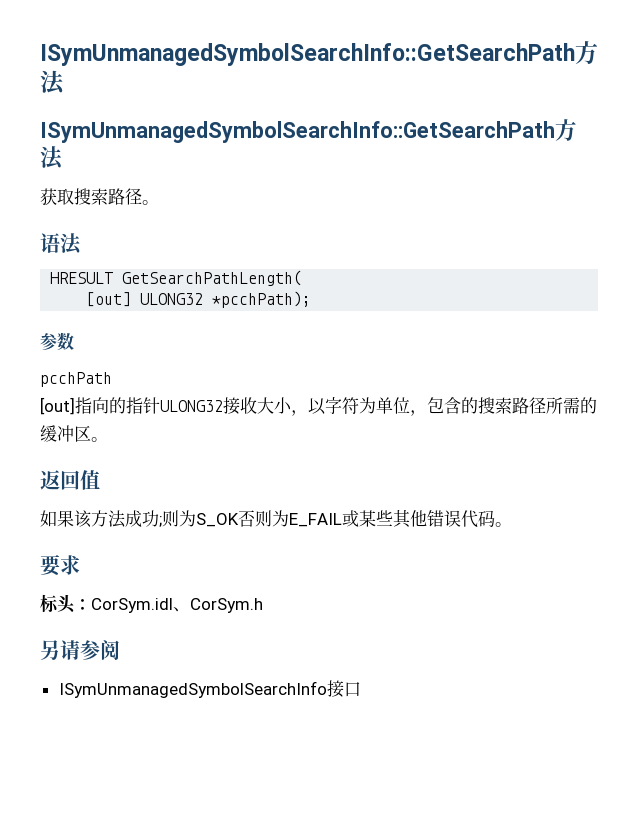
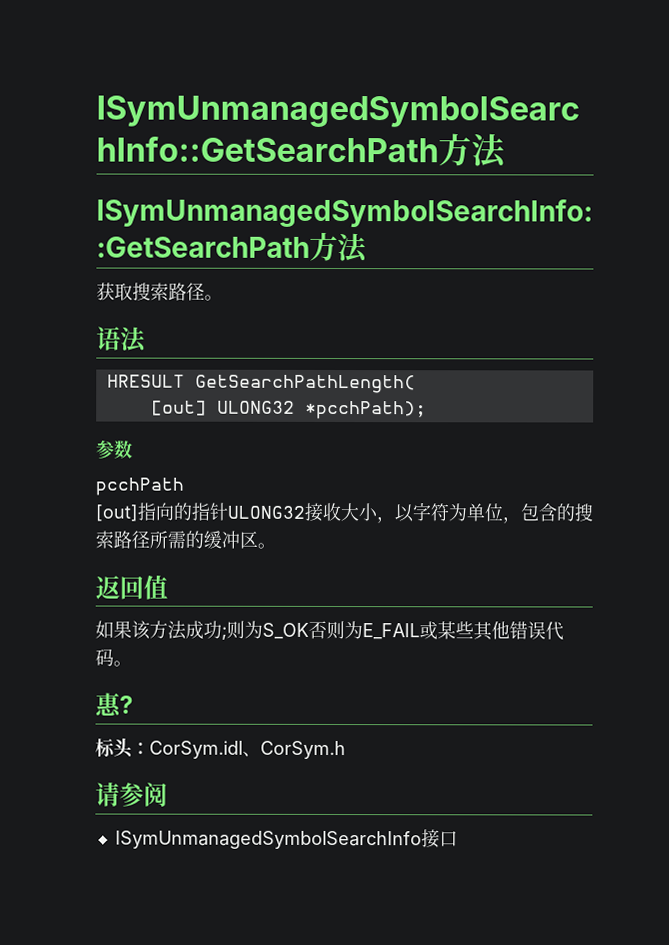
- 要求
+ 惠?
- 另请参阅
+ 请参阅

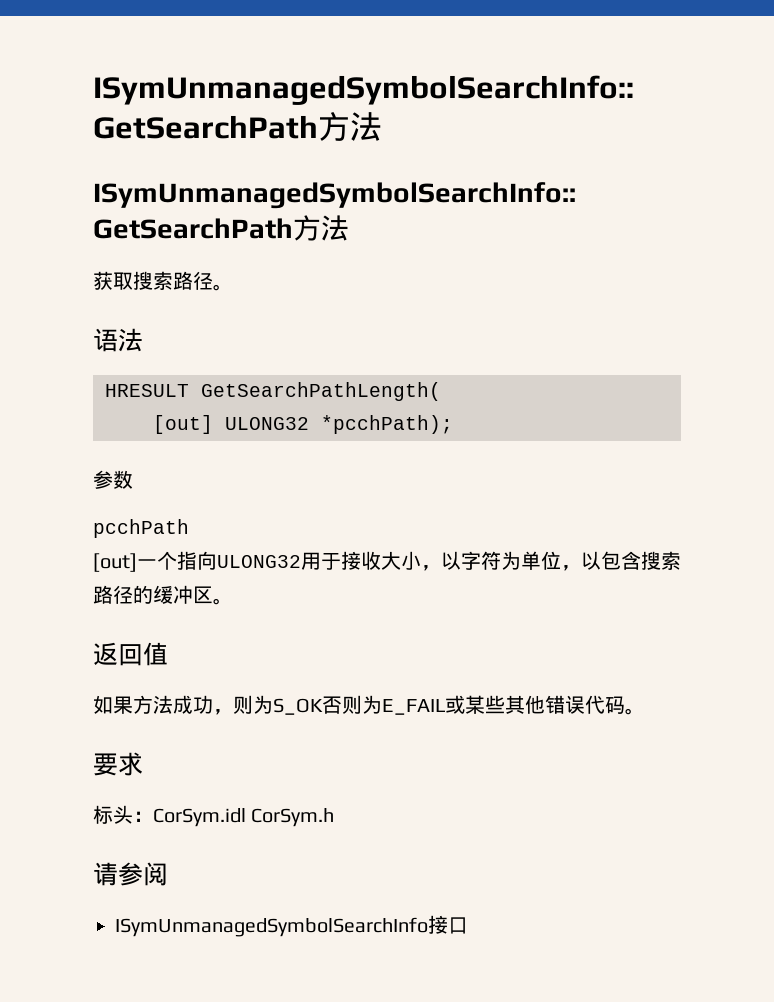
- [out]指向的指针ULONG32接收大小，以字符为单位，包含的搜索路径所需的缓冲区。
+ [out]一个指向ULONG32用于接收大小，以字符为单位，以包含搜索路径的缓冲区。
- 如果该方法成功;则为S_OK否则为E_FAIL或某些其他错误代码。
+ 如果方法成功，则为S_OK否则为E_FAIL或某些其他错误代码。
- 惠?
+ 要求
- 标头：CorSym.idl、CorSym.h
+ 标头：CorSym.idl CorSym.h

